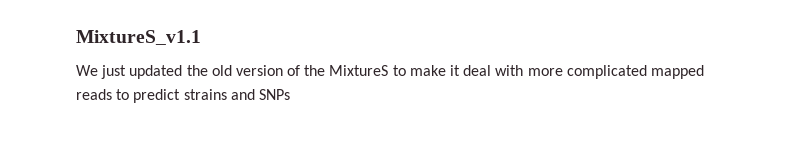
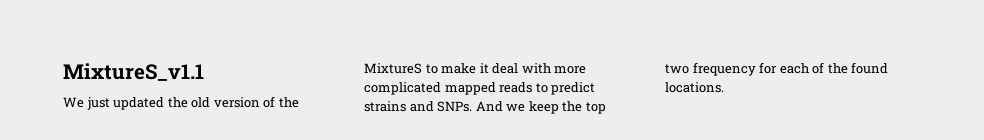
- We just updated the old version of the MixtureS to make it deal with more complicated mapped reads to predict strains and SNPs
+ We just updated the old version of the MixtureS to make it deal with more complicated mapped reads to predict strains and SNPs. And we keep the top two frequency for each of the found locations.

